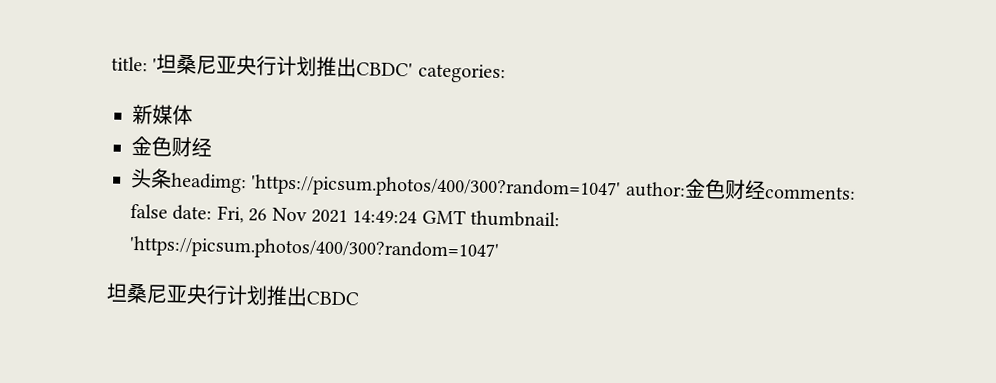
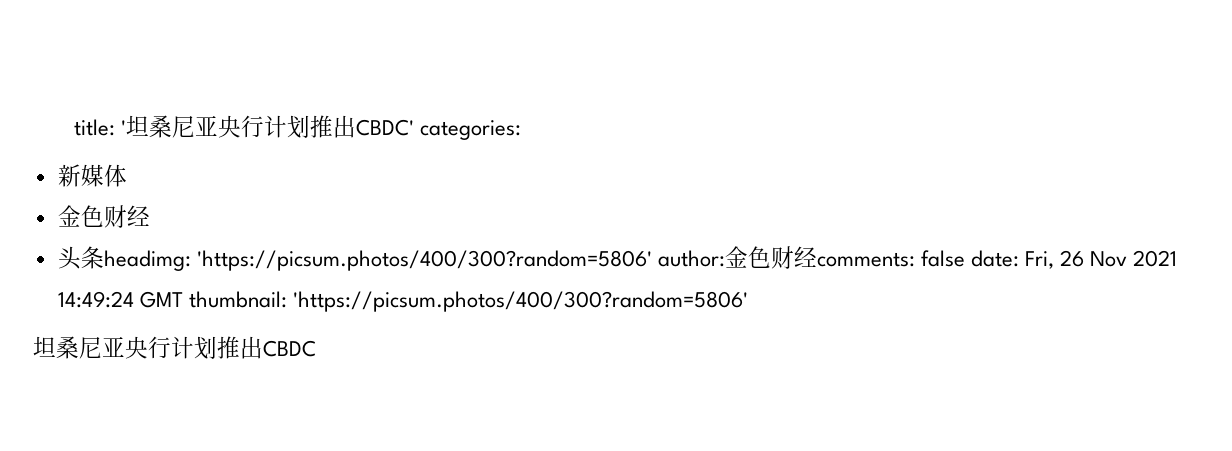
- 头条headimg: 'https://picsum.photos/400/300?random=1047' author:金色财经comments: false date: Fri, 26 Nov 2021 14:49:24 GMT thumbnail: 'https://picsum.photos/400/300?random=1047'
+ 头条headimg: 'https://picsum.photos/400/300?random=5806' author:金色财经comments: false date: Fri, 26 Nov 2021 14:49:24 GMT thumbnail: 'https://picsum.photos/400/300?random=5806'

